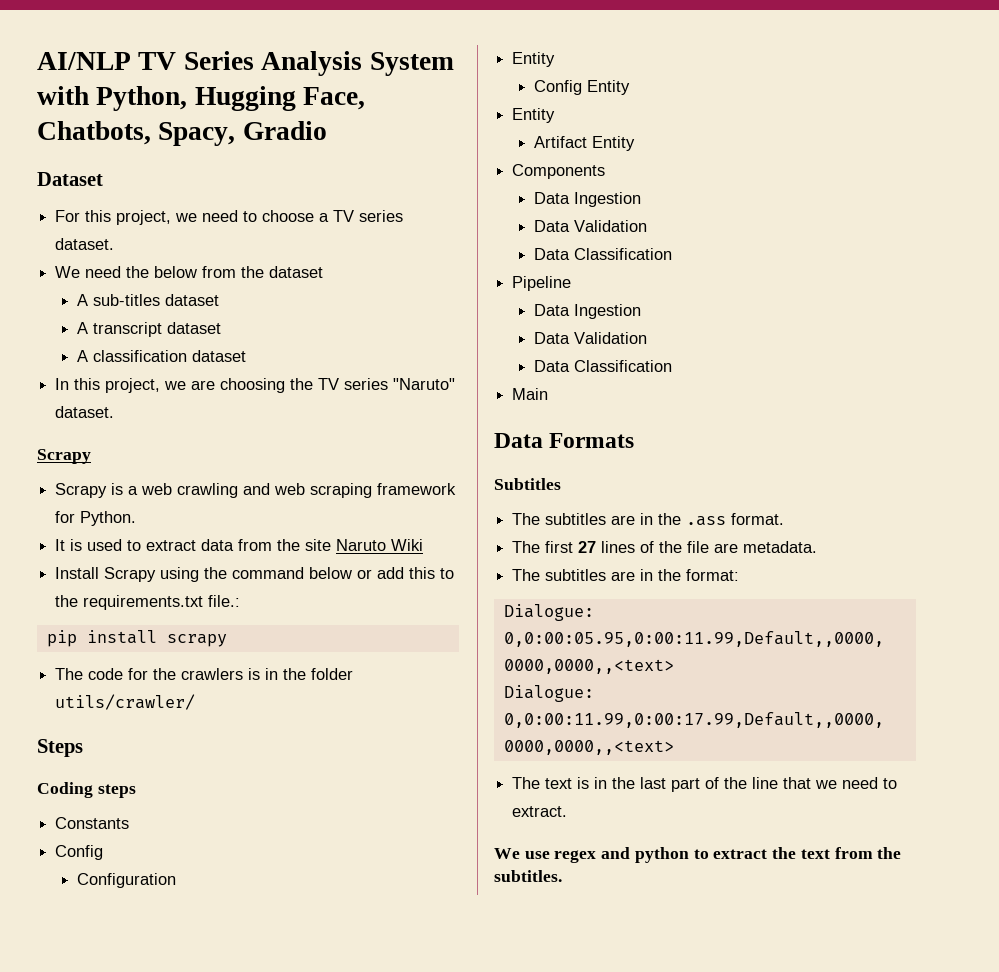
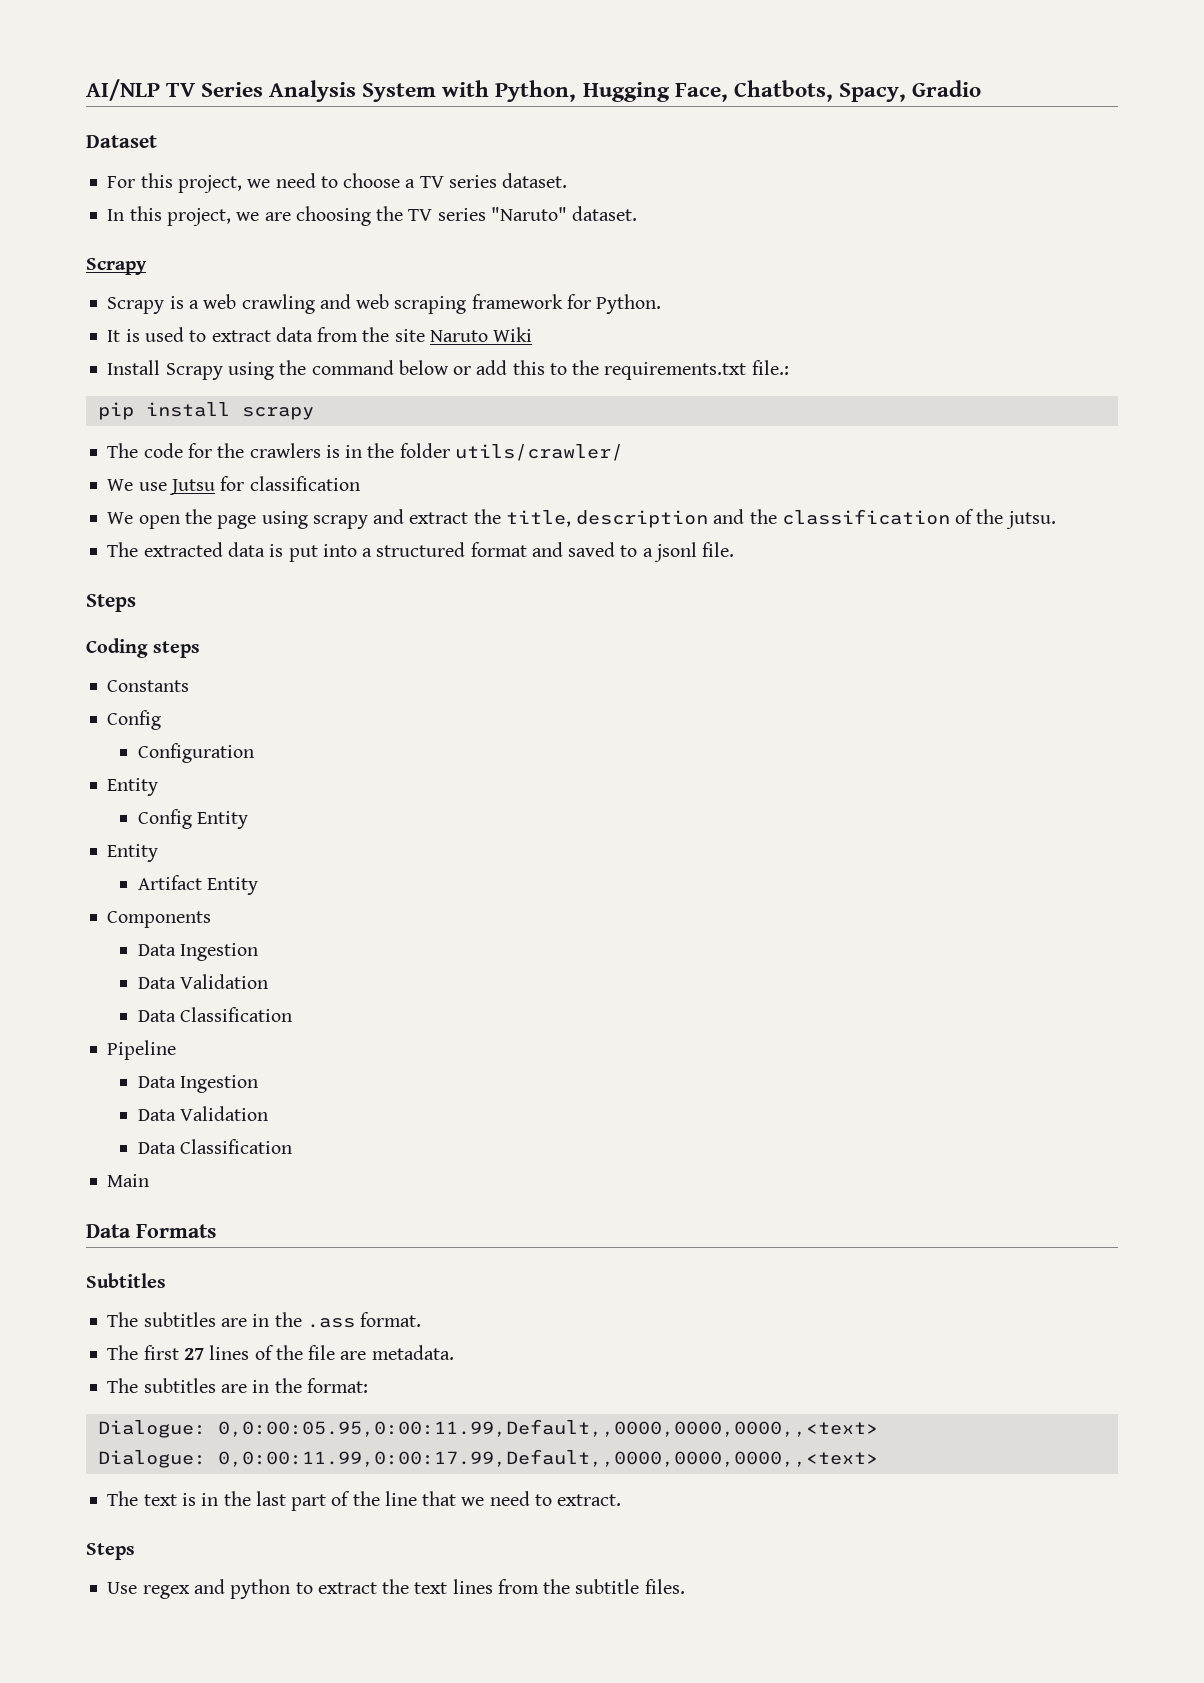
- We need the below from the dataset
- A sub-titles dataset
- A transcript dataset
- A classification dataset
+ We use Jutsu for classification
+ We open the page using scrapy and extract the title, description and the classification of the jutsu.
+ The extracted data is put into a structured format and saved to a jsonl file.
  The text is in the last part of the line that we need to extract.
- We use regex and python to extract the text from the subtitles.
+ Steps
+ Use regex and python to extract the text lines from the subtitle files.

